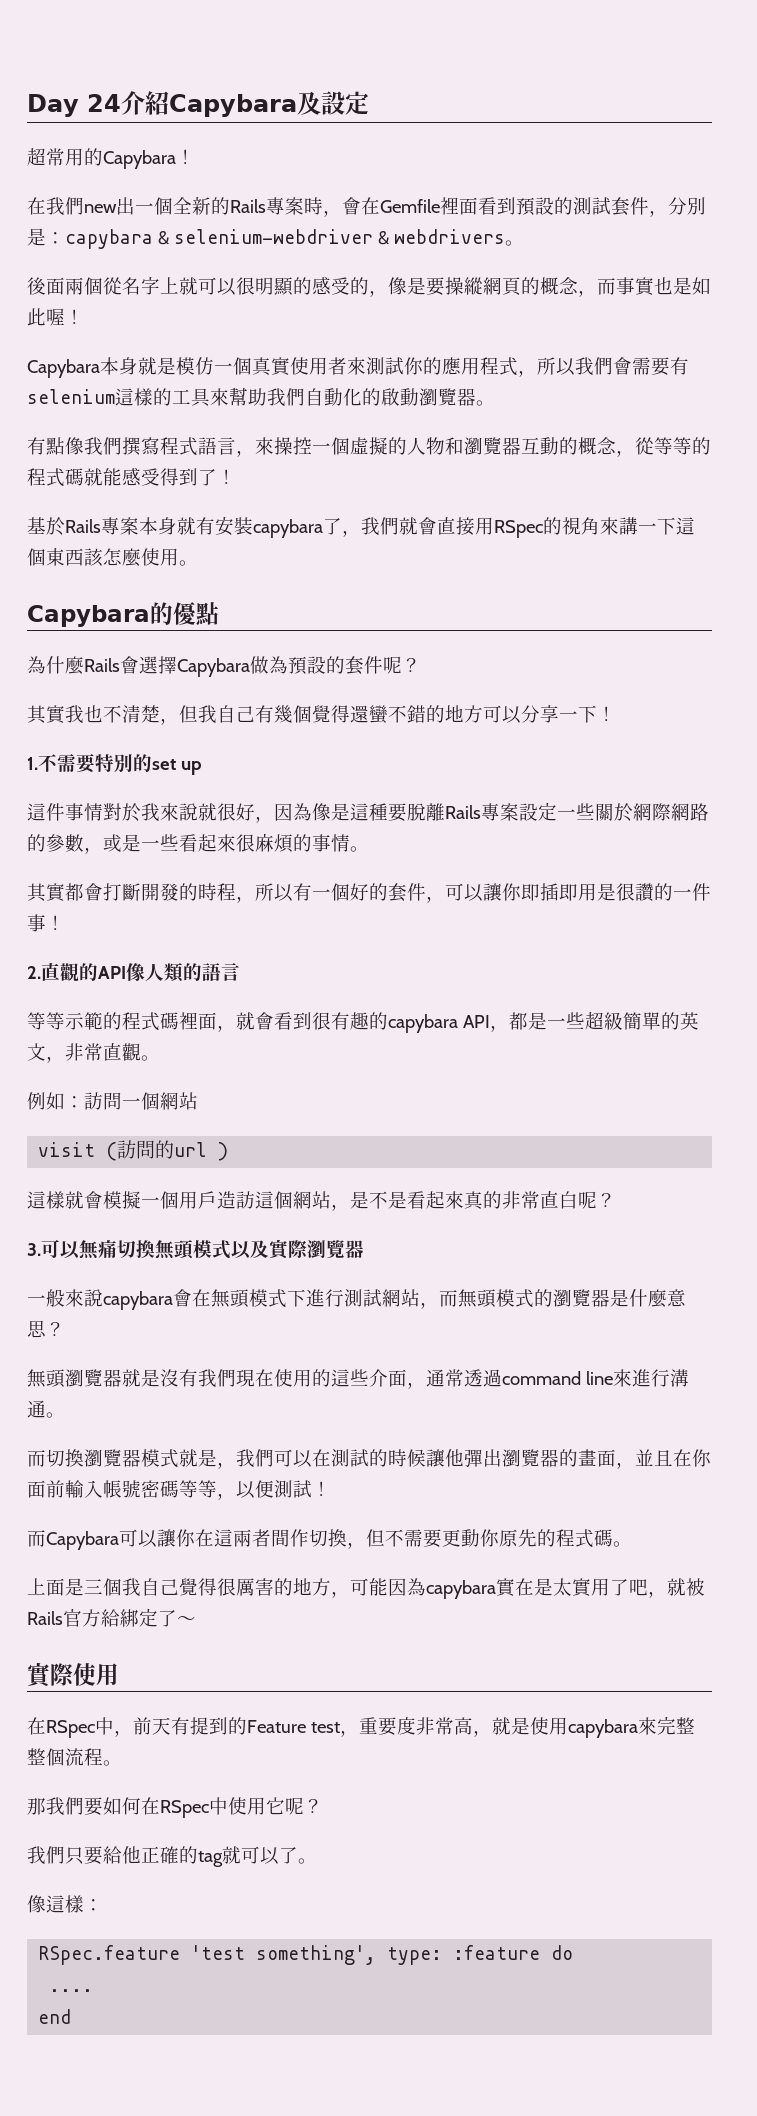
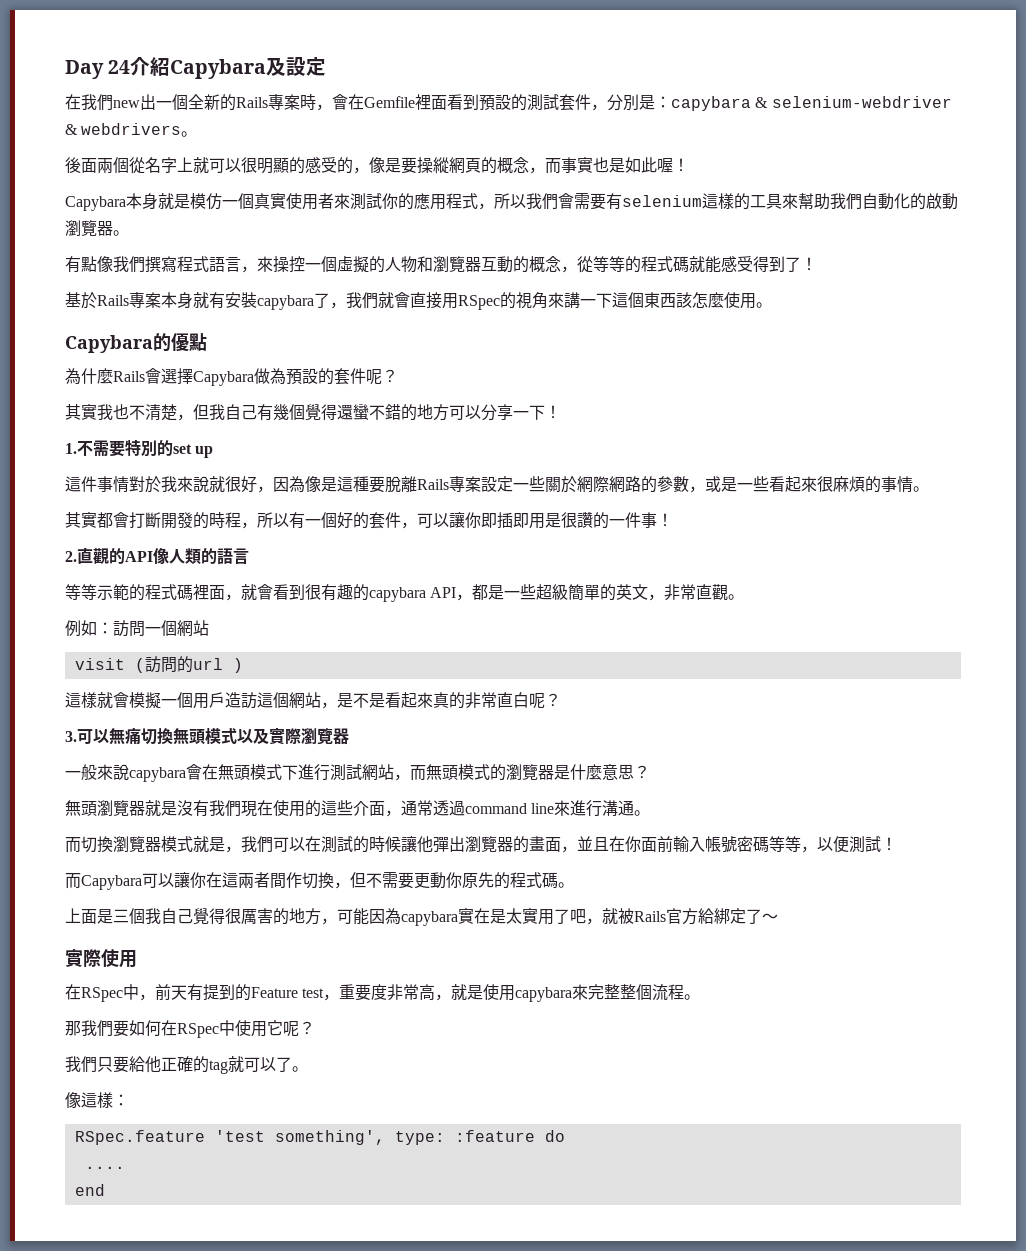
- 超常用的Capybara！

